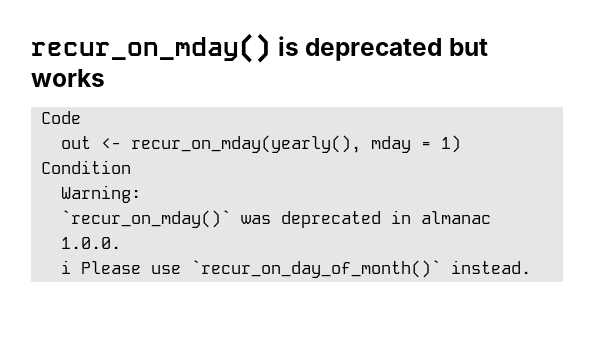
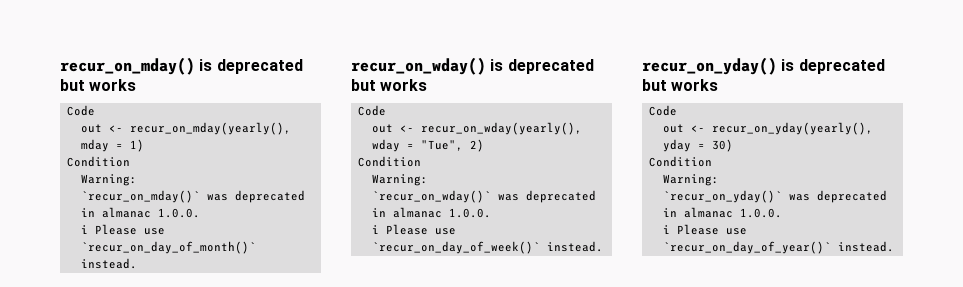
+ recur_on_wday() is deprecated but works
+ Code
+ out <- recur_on_wday(yearly(), wday = "Tue", 2)
+ Condition
+ Warning:
+ `recur_on_wday()` was deprecated in almanac 1.0.0.
+ i Please use `recur_on_day_of_week()` instead.
+ recur_on_yday() is deprecated but works
+ Code
+ out <- recur_on_yday(yearly(), yday = 30)
+ Condition
+ Warning:
+ `recur_on_yday()` was deprecated in almanac 1.0.0.
+ i Please use `recur_on_day_of_year()` instead.

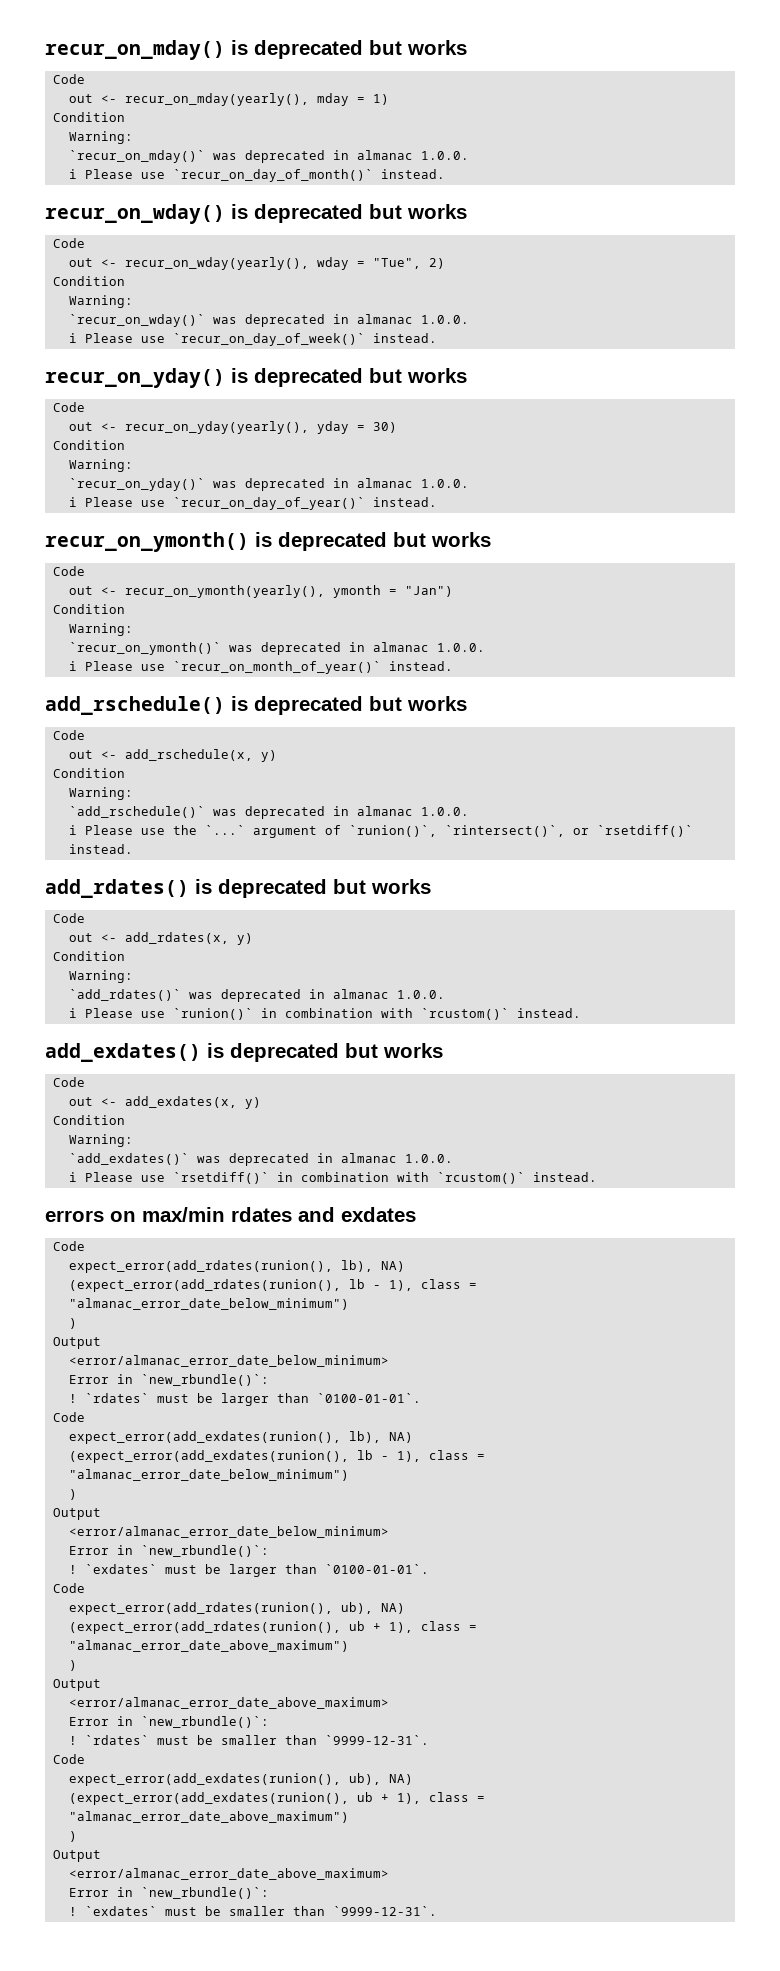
+ recur_on_ymonth() is deprecated but works
+ Code
+ out <- recur_on_ymonth(yearly(), ymonth = "Jan")
+ Condition
+ Warning:
+ `recur_on_ymonth()` was deprecated in almanac 1.0.0.
+ i Please use `recur_on_month_of_year()` instead.
+ add_rschedule() is deprecated but works
+ Code
+ out <- add_rschedule(x, y)
+ Condition
+ Warning:
+ `add_rschedule()` was deprecated in almanac 1.0.0.
+ i Please use the `...` argument of `runion()`, `rintersect()`, or `rsetdiff()` instead.
+ add_rdates() is deprecated but works
+ Code
+ out <- add_rdates(x, y)
+ Condition
+ Warning:
+ `add_rdates()` was deprecated in almanac 1.0.0.
+ i Please use `runion()` in combination with `rcustom()` instead.
+ add_exdates() is deprecated but works
+ Code
+ out <- add_exdates(x, y)
+ Condition
+ Warning:
+ `add_exdates()` was deprecated in almanac 1.0.0.
+ i Please use `rsetdiff()` in combination with `rcustom()` instead.
+ errors on max/min rdates and exdates
+ Code
+ expect_error(add_rdates(runion(), lb), NA)
+ (expect_error(add_rdates(runion(), lb - 1), class = "almanac_error_date_below_minimum")
+ )
+ Output
+ <error/almanac_error_date_below_minimum>
+ Error in `new_rbundle()`:
+ ! `rdates` must be larger than `0100-01-01`.
+ Code
+ expect_error(add_exdates(runion(), lb), NA)
+ (expect_error(add_exdates(runion(), lb - 1), class = "almanac_error_date_below_minimum")
+ )
+ Output
+ <error/almanac_error_date_below_minimum>
+ Error in `new_rbundle()`:
+ ! `exdates` must be larger than `0100-01-01`.
+ Code
+ expect_error(add_rdates(runion(), ub), NA)
+ (expect_error(add_rdates(runion(), ub + 1), class = "almanac_error_date_above_maximum")
+ )
+ Output
+ <error/almanac_error_date_above_maximum>
+ Error in `new_rbundle()`:
+ ! `rdates` must be smaller than `9999-12-31`.
+ Code
+ expect_error(add_exdates(runion(), ub), NA)
+ (expect_error(add_exdates(runion(), ub + 1), class = "almanac_error_date_above_maximum")
+ )
+ Output
+ <error/almanac_error_date_above_maximum>
+ Error in `new_rbundle()`:
+ ! `exdates` must be smaller than `9999-12-31`.

